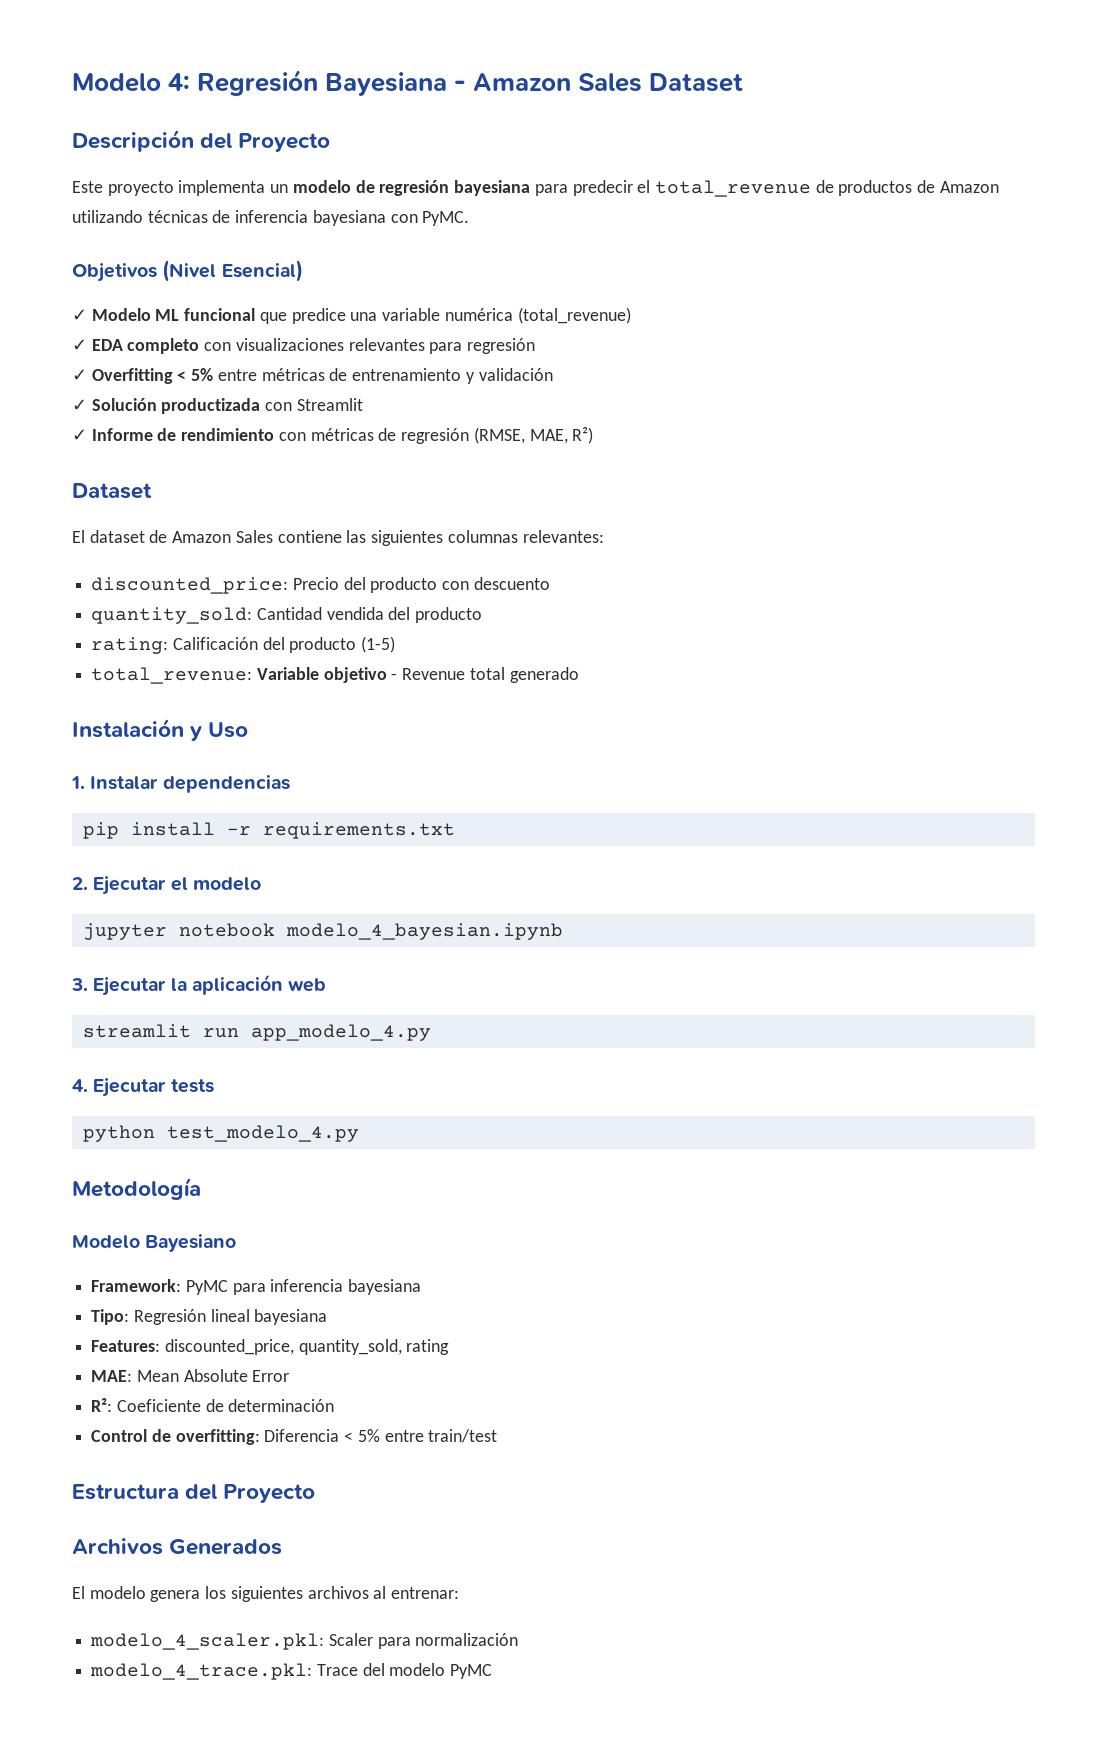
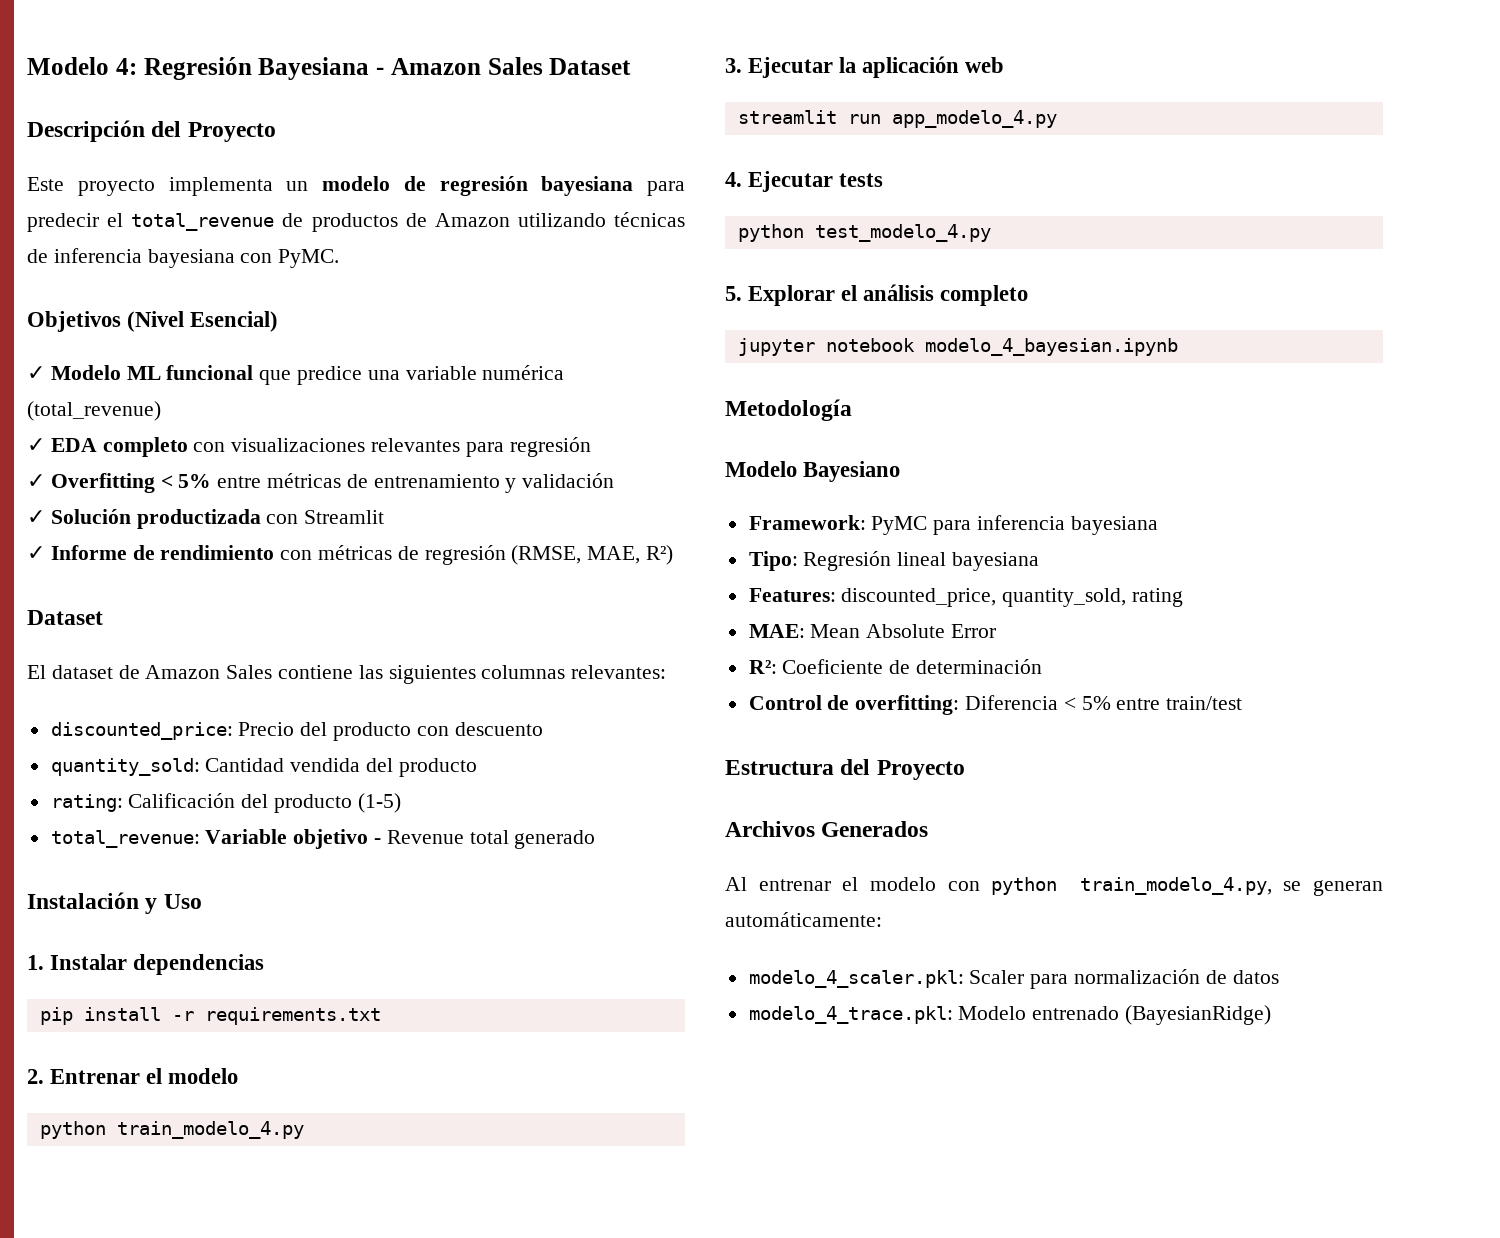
- 2. Ejecutar el modelo
+ 2. Entrenar el modelo
- jupyter notebook modelo_4_bayesian.ipynb
+ python train_modelo_4.py
+ 5. Explorar el análisis completo
+ jupyter notebook modelo_4_bayesian.ipynb
- El modelo genera los siguientes archivos al entrenar:
+ Al entrenar el modelo con python train_modelo_4.py, se generan automáticamente:
- modelo_4_scaler.pkl: Scaler para normalización
+ modelo_4_scaler.pkl: Scaler para normalización de datos
- modelo_4_trace.pkl: Trace del modelo PyMC
+ modelo_4_trace.pkl: Modelo entrenado (BayesianRidge)

